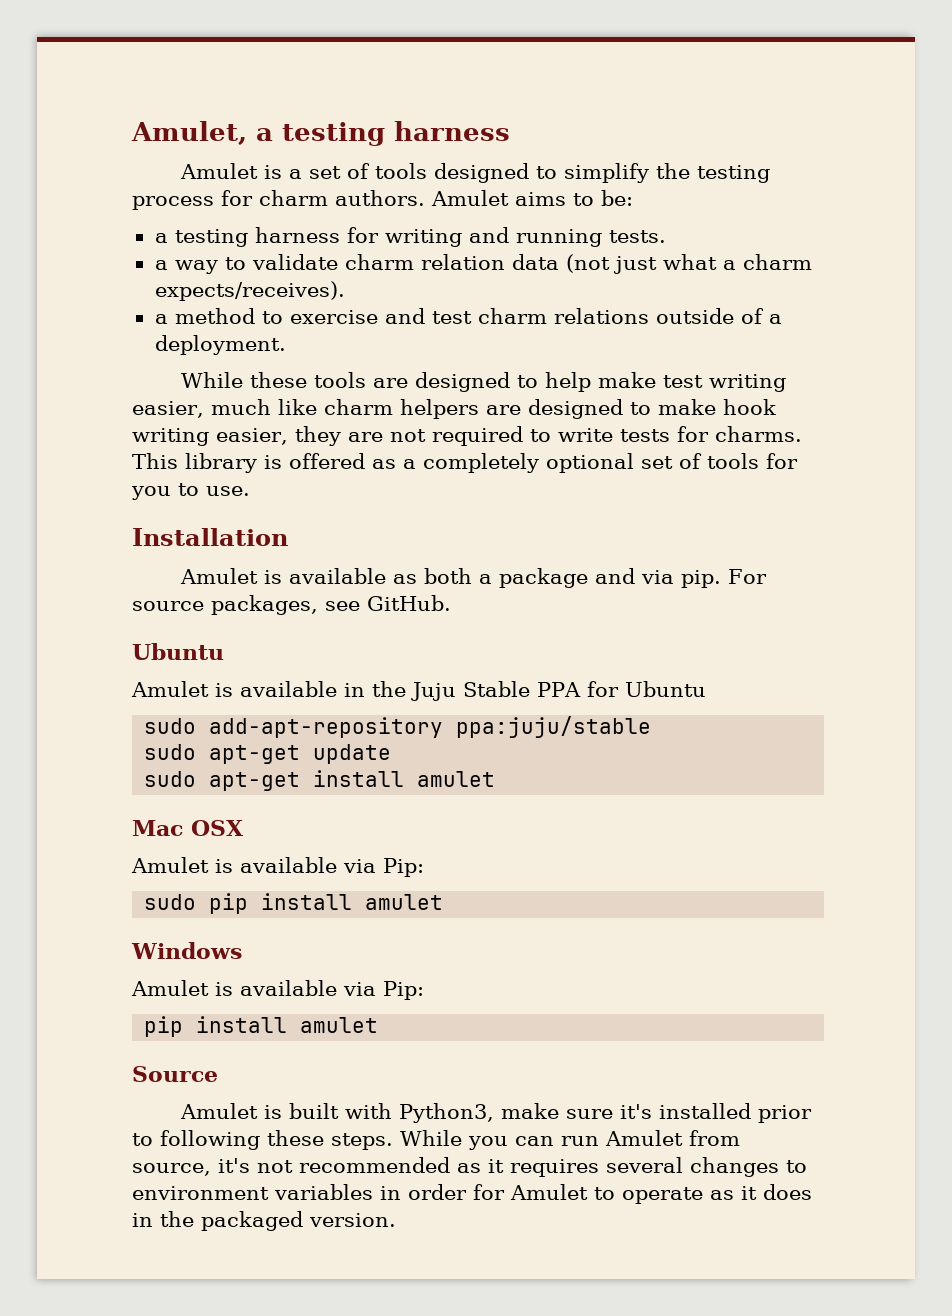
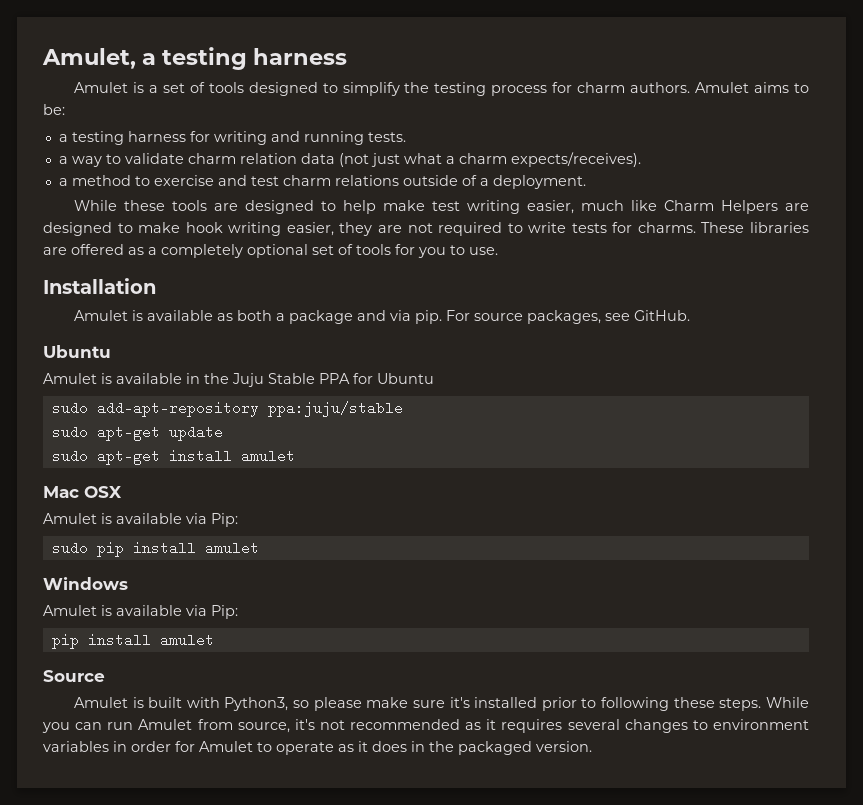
- While these tools are designed to help make test writing easier, much like charm helpers are designed to make hook writing easier, they are not required to write tests for charms.
+ While these tools are designed to help make test writing easier, much like Charm Helpers are designed to make hook writing easier, they are not required to write tests for charms.
- This library is offered as a completely optional set of tools for you to use.
+ These libraries are offered as a completely optional set of tools for you to use.
- Amulet is built with Python3, make sure it's installed prior to following these steps.
+ Amulet is built with Python3, so please make sure it's installed prior to following these steps.

